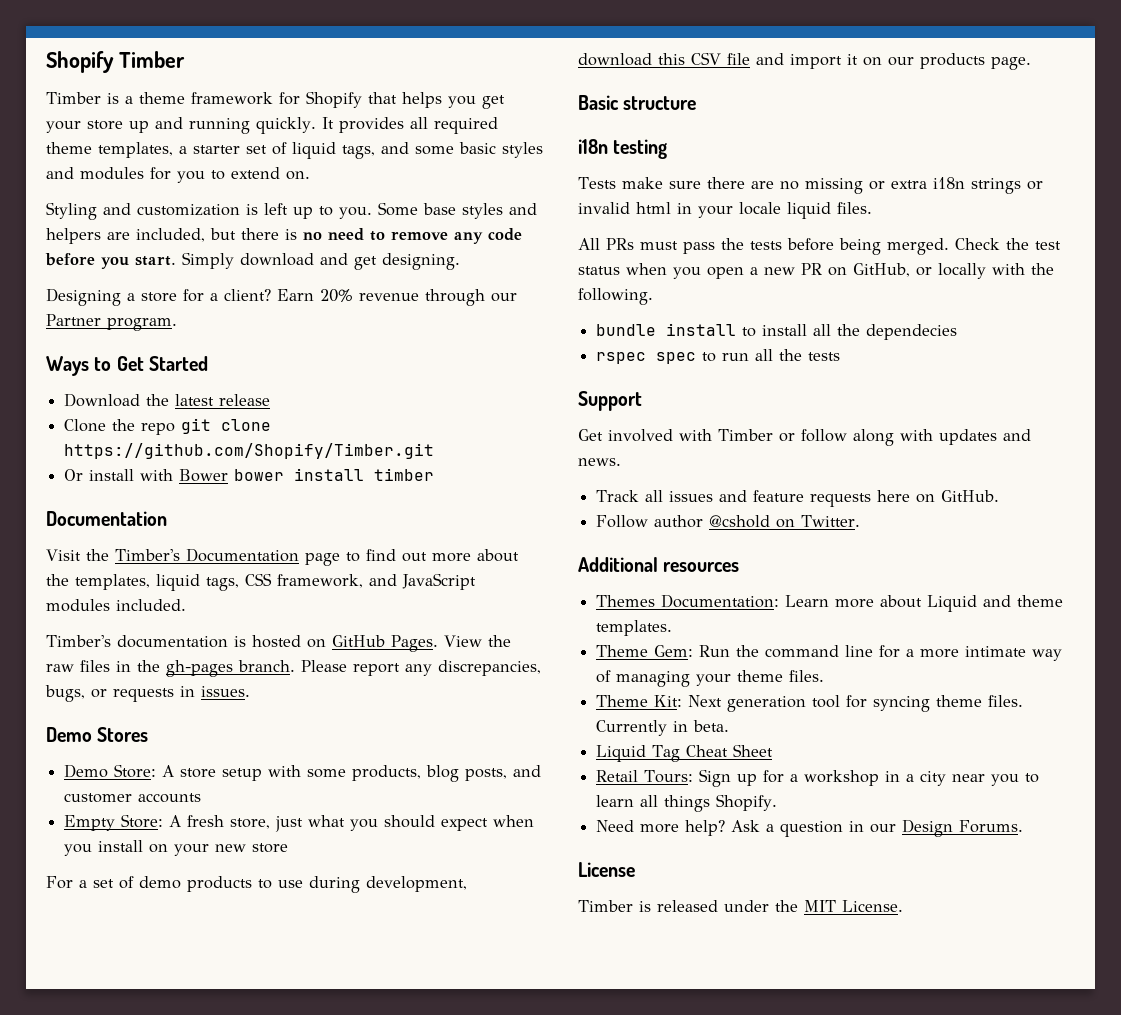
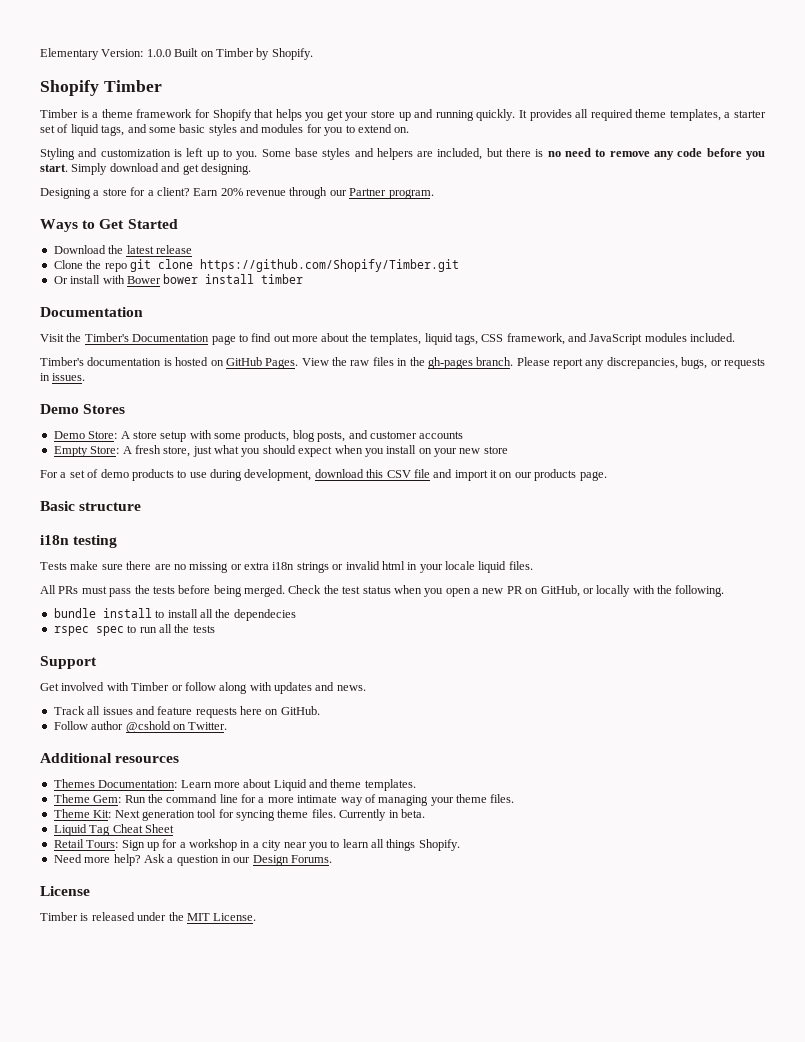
+ Elementary Version: 1.0.0 Built on Timber by Shopify.

